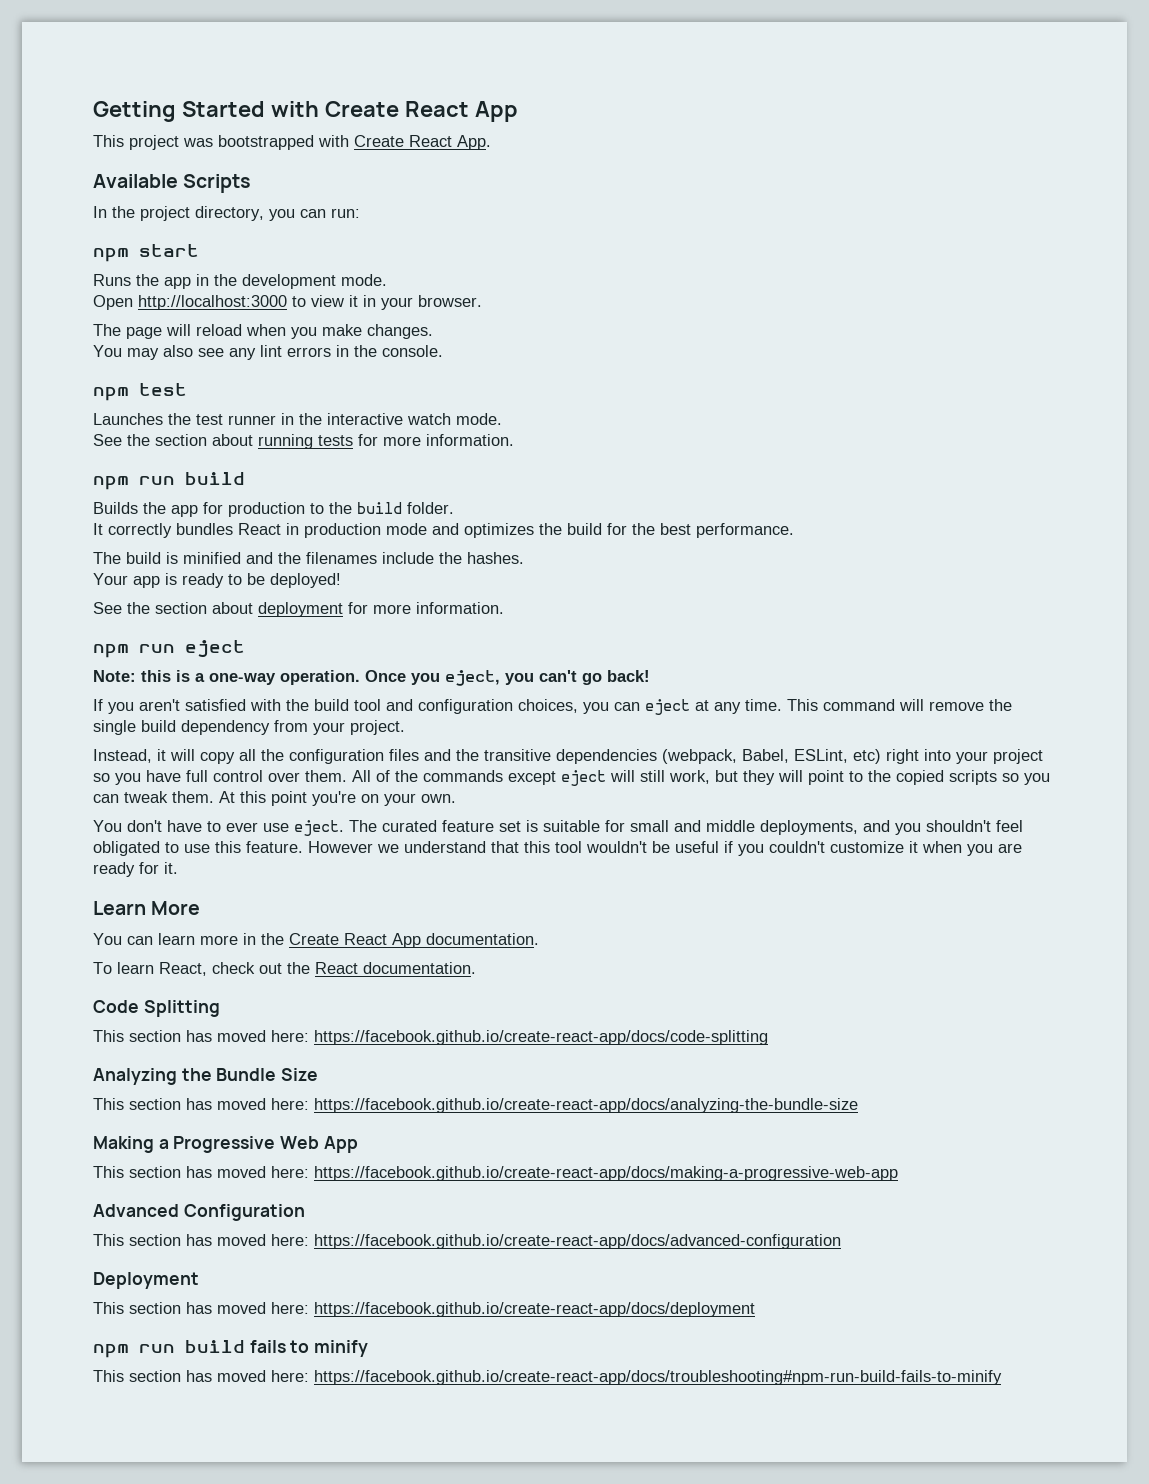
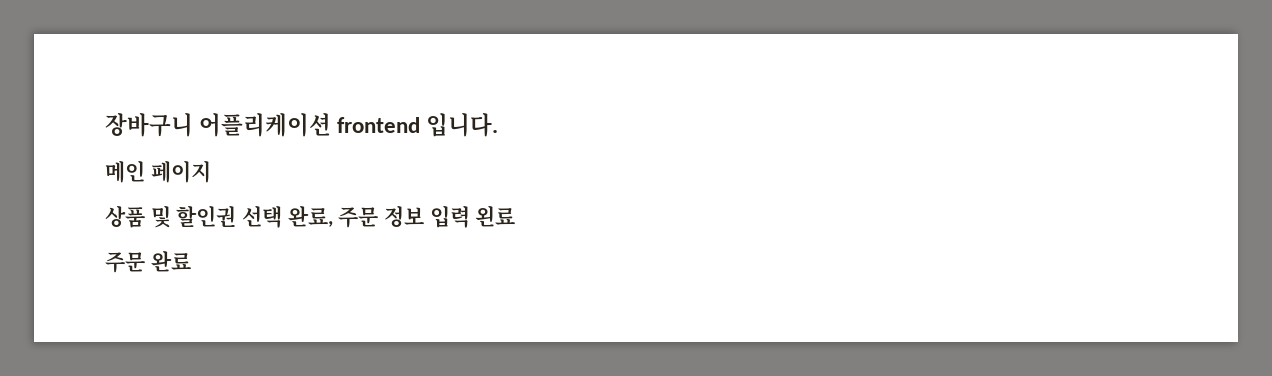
- Getting Started with Create React App
- This project was bootstrapped with Create React App.
- Available Scripts
- In the project directory, you can run:
- npm start
- Runs the app in the development mode.
- Open http://localhost:3000 to view it in your browser.
- The page will reload when you make changes.
- You may also see any lint errors in the console.
- npm test
- Launches the test runner in the interactive watch mode.
- See the section about running tests for more information.
- npm run build
- Builds the app for production to the build folder.
- It correctly bundles React in production mode and optimizes the build for the best performance.
- The build is minified and the filenames include the hashes.
- Your app is ready to be deployed!
- See the section about deployment for more information.
- npm run eject
- Note: this is a one-way operation. Once you eject, you can't go back!
- If you aren't satisfied with the build tool and configuration choices, you can eject at any time. This command will remove the single build dependency from your project.
- Instead, it will copy all the configuration files and the transitive dependencies (webpack, Babel, ESLint, etc) right into your project so you have full control over them. All of the commands except eject will still work, but they will point to the copied scripts so you can tweak them. At this point you're on your own.
- You don't have to ever use eject. The curated feature set is suitable for small and middle deployments, and you shouldn't feel obligated to use this feature. However we understand that this tool wouldn't be useful if you couldn't customize it when you are ready for it.
- Learn More
- You can learn more in the Create React App documentation.
- To learn React, check out the React documentation.
- Code Splitting
- This section has moved here: https://facebook.github.io/create-react-app/docs/code-splitting
- Analyzing the Bundle Size
- This section has moved here: https://facebook.github.io/create-react-app/docs/analyzing-the-bundle-size
- Making a Progressive Web App
- This section has moved here: https://facebook.github.io/create-react-app/docs/making-a-progressive-web-app
- Advanced Configuration
- This section has moved here: https://facebook.github.io/create-react-app/docs/advanced-configuration
- Deployment
- This section has moved here: https://facebook.github.io/create-react-app/docs/deployment
- npm run build fails to minify
- This section has moved here: https://facebook.github.io/create-react-app/docs/troubleshooting#npm-run-build-fails-to-minify
+ 장바구니 어플리케이션 frontend 입니다.
+ 메인 페이지
+ 상품 및 할인권 선택 완료, 주문 정보 입력 왼료
+ 주문 완료

